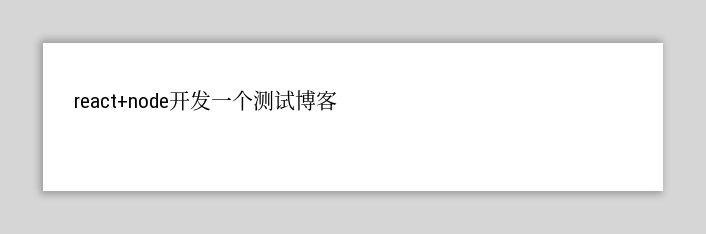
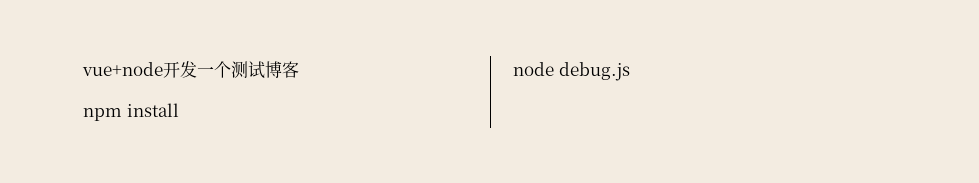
- react+node开发一个测试博客
+ vue+node开发一个测试博客
+ npm install
+ node debug.js

